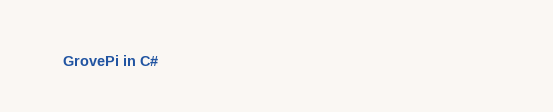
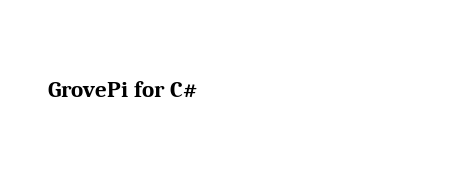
- GrovePi in C#
+ GrovePi for C#

